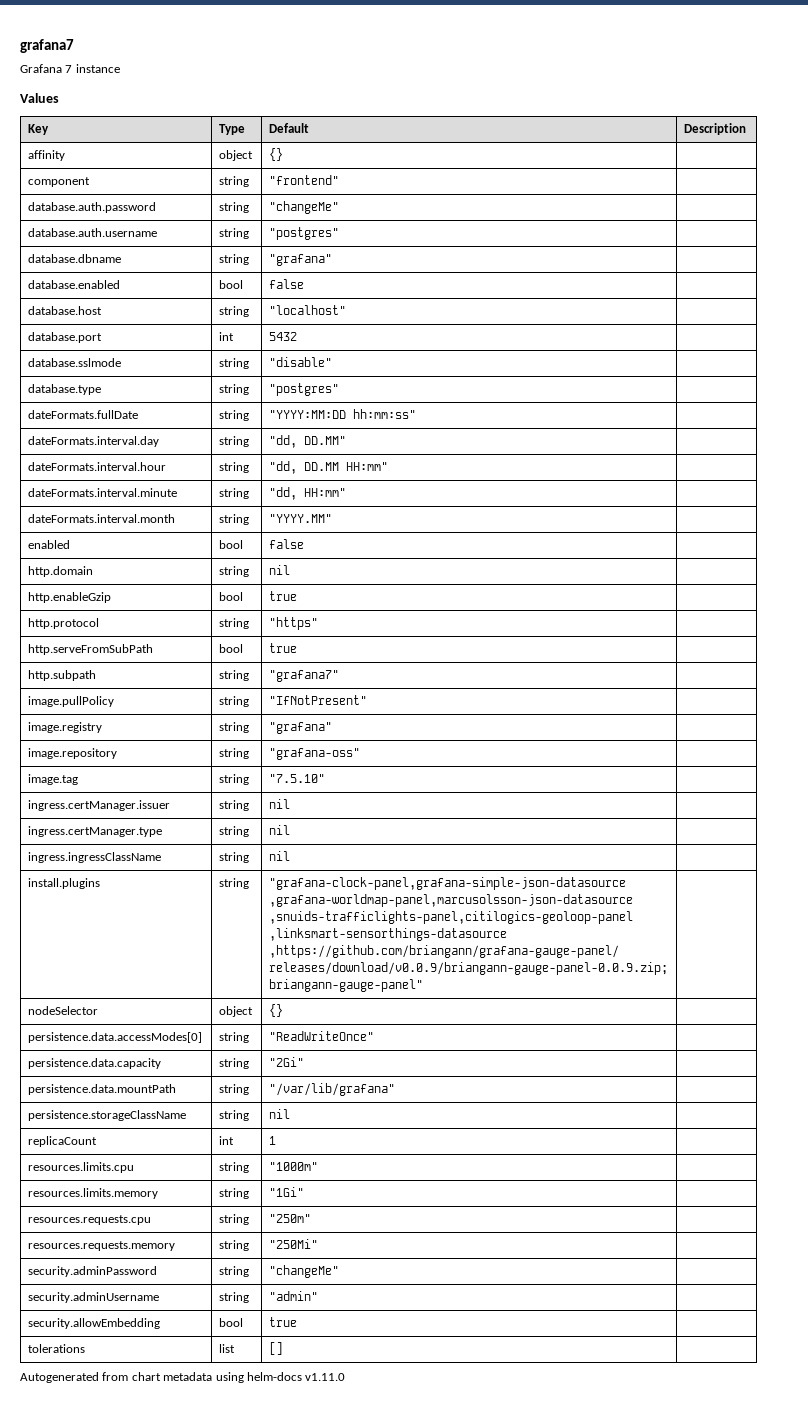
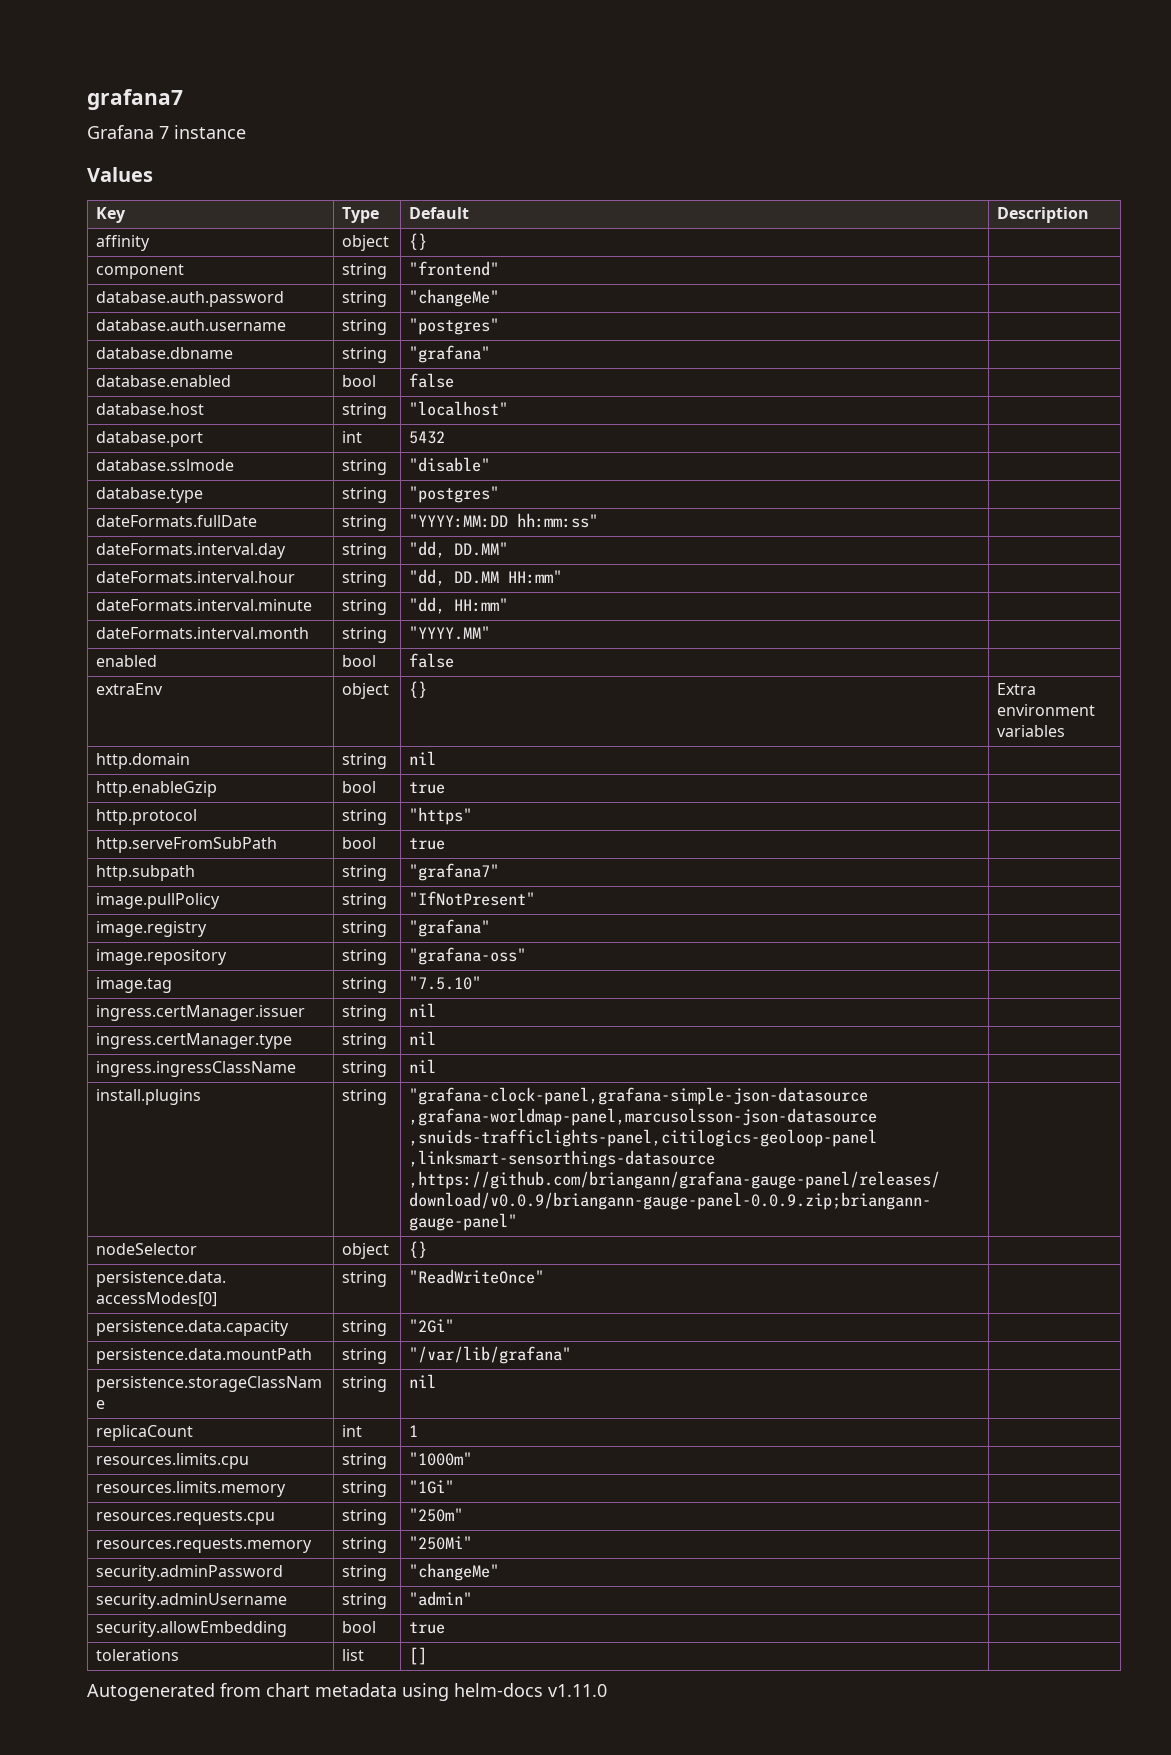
+ extraEnv | object | {} | Extra environment variables

